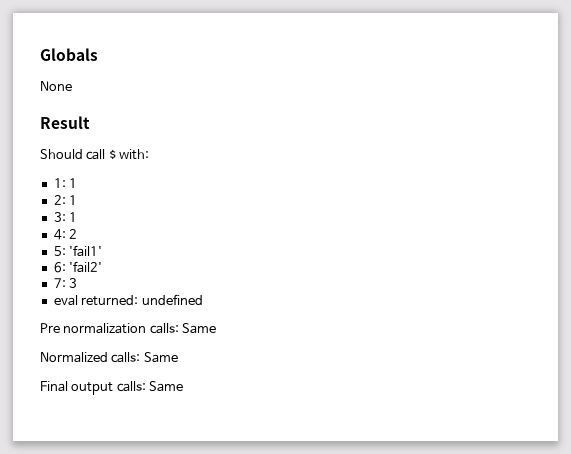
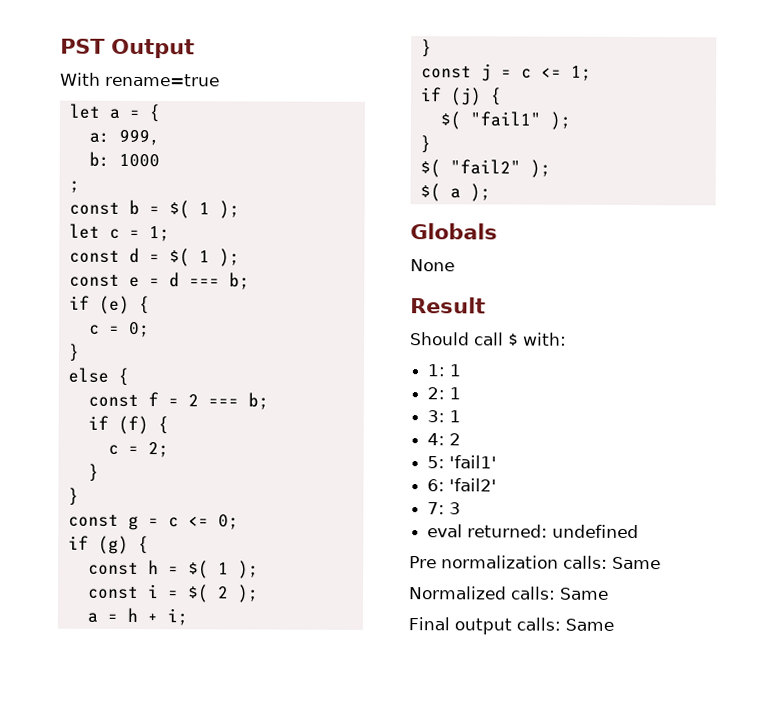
+ PST Output
+ With rename=true
+ let a = {
+ a: 999,
+ b: 1000
+ ;
+ const b = $( 1 );
+ let c = 1;
+ const d = $( 1 );
+ const e = d === b;
+ if (e) {
+ c = 0;
+ }
+ else {
+ const f = 2 === b;
+ if (f) {
+ c = 2;
+ }
+ }
+ const g = c <= 0;
+ if (g) {
+ const h = $( 1 );
+ const i = $( 2 );
+ a = h + i;
+ }
+ const j = c <= 1;
+ if (j) {
+ $( "fail1" );
+ }
+ $( "fail2" );
+ $( a );

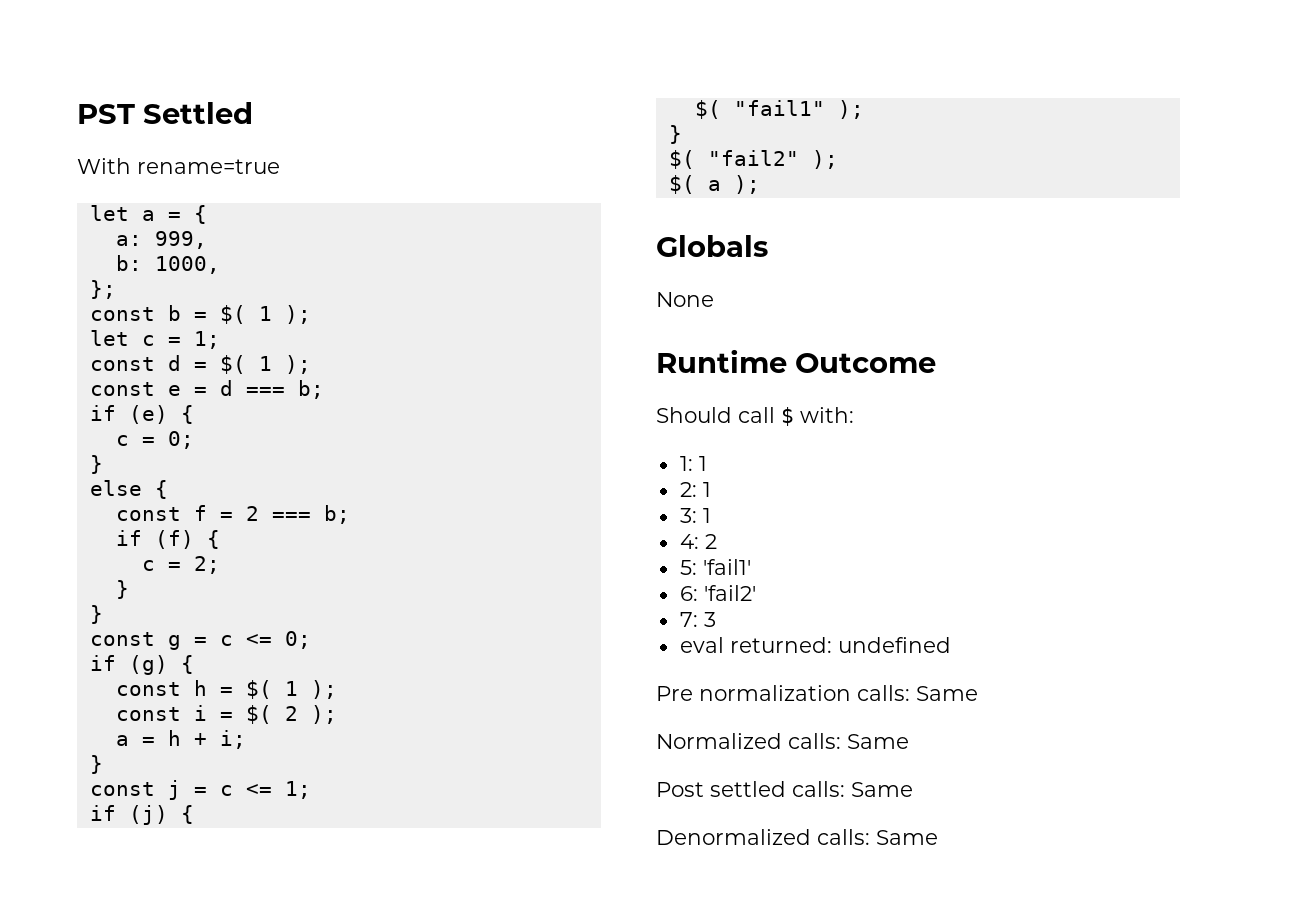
- PST Output
+ PST Settled
- b: 1000
- ;
+ b: 1000,
+ };
- Result
+ Runtime Outcome
- Final output calls: Same
+ Post settled calls: Same
+ Denormalized calls: Same

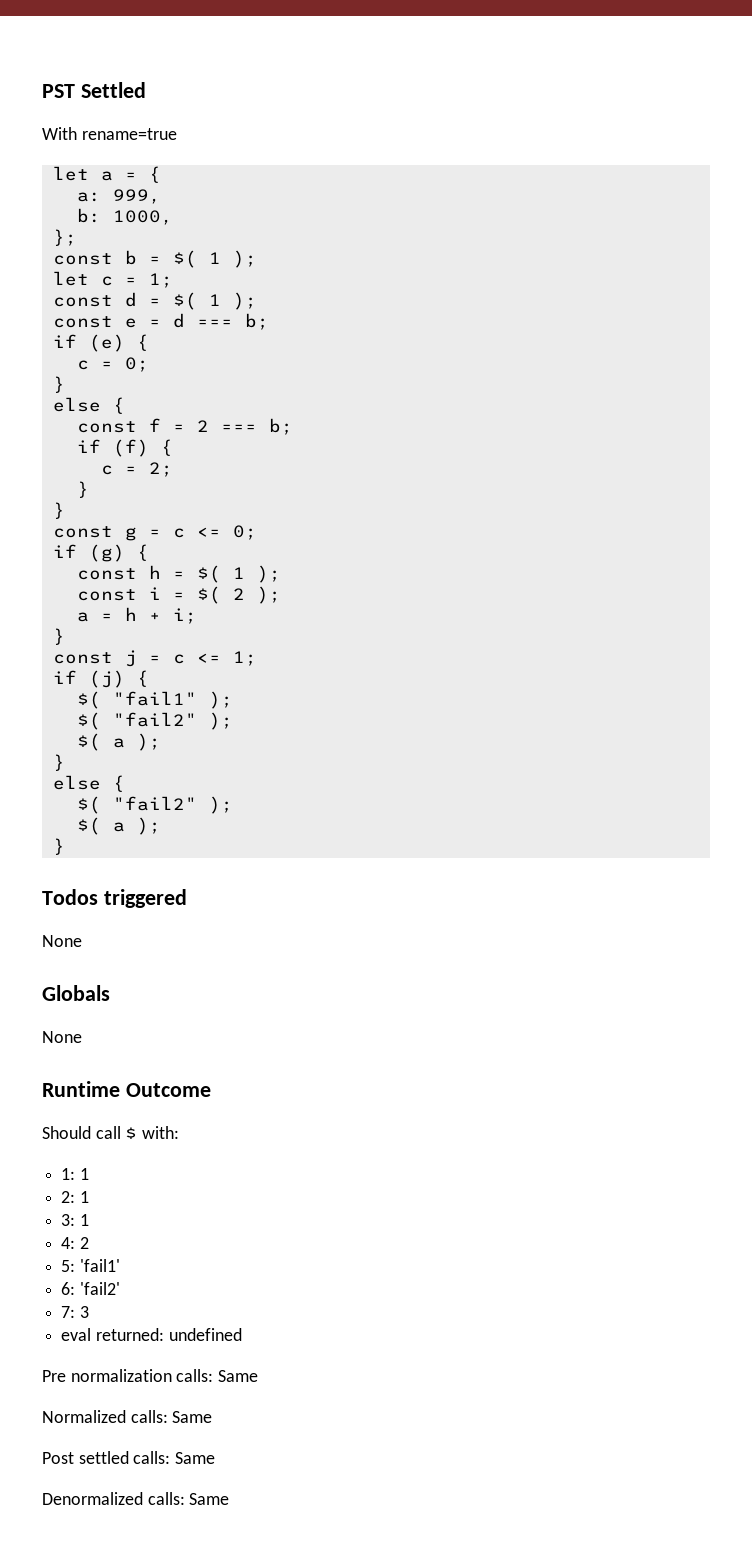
  $( "fail1" );
- }
  $( "fail2" );
  $( a );
+ }
+ else {
+ $( "fail2" );
+ $( a );
+ }
+ Todos triggered
+ None

